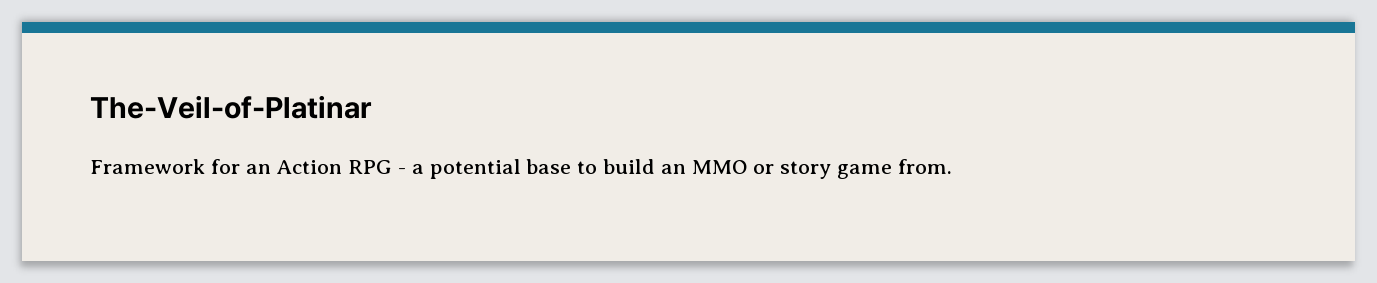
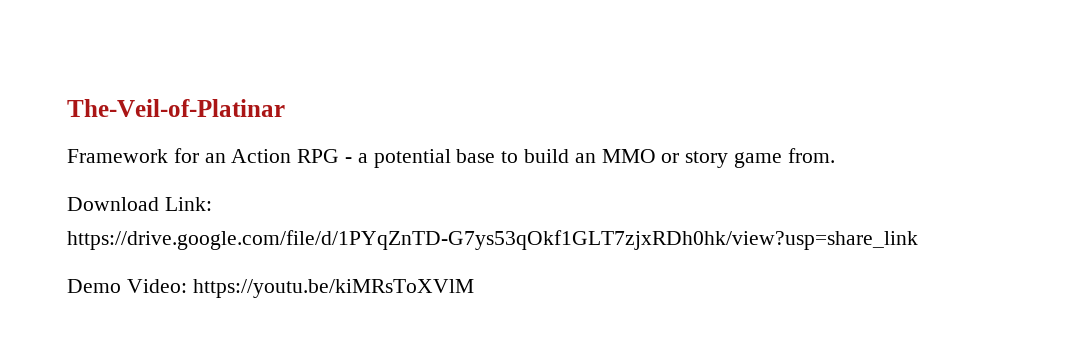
+ Download Link: https://drive.google.com/file/d/1PYqZnTD-G7ys53qOkf1GLT7zjxRDh0hk/view?usp=share_link
+ Demo Video: https://youtu.be/kiMRsToXVlM

